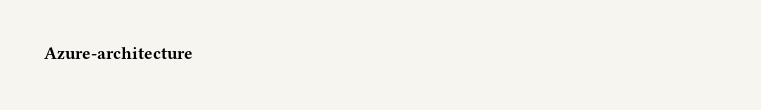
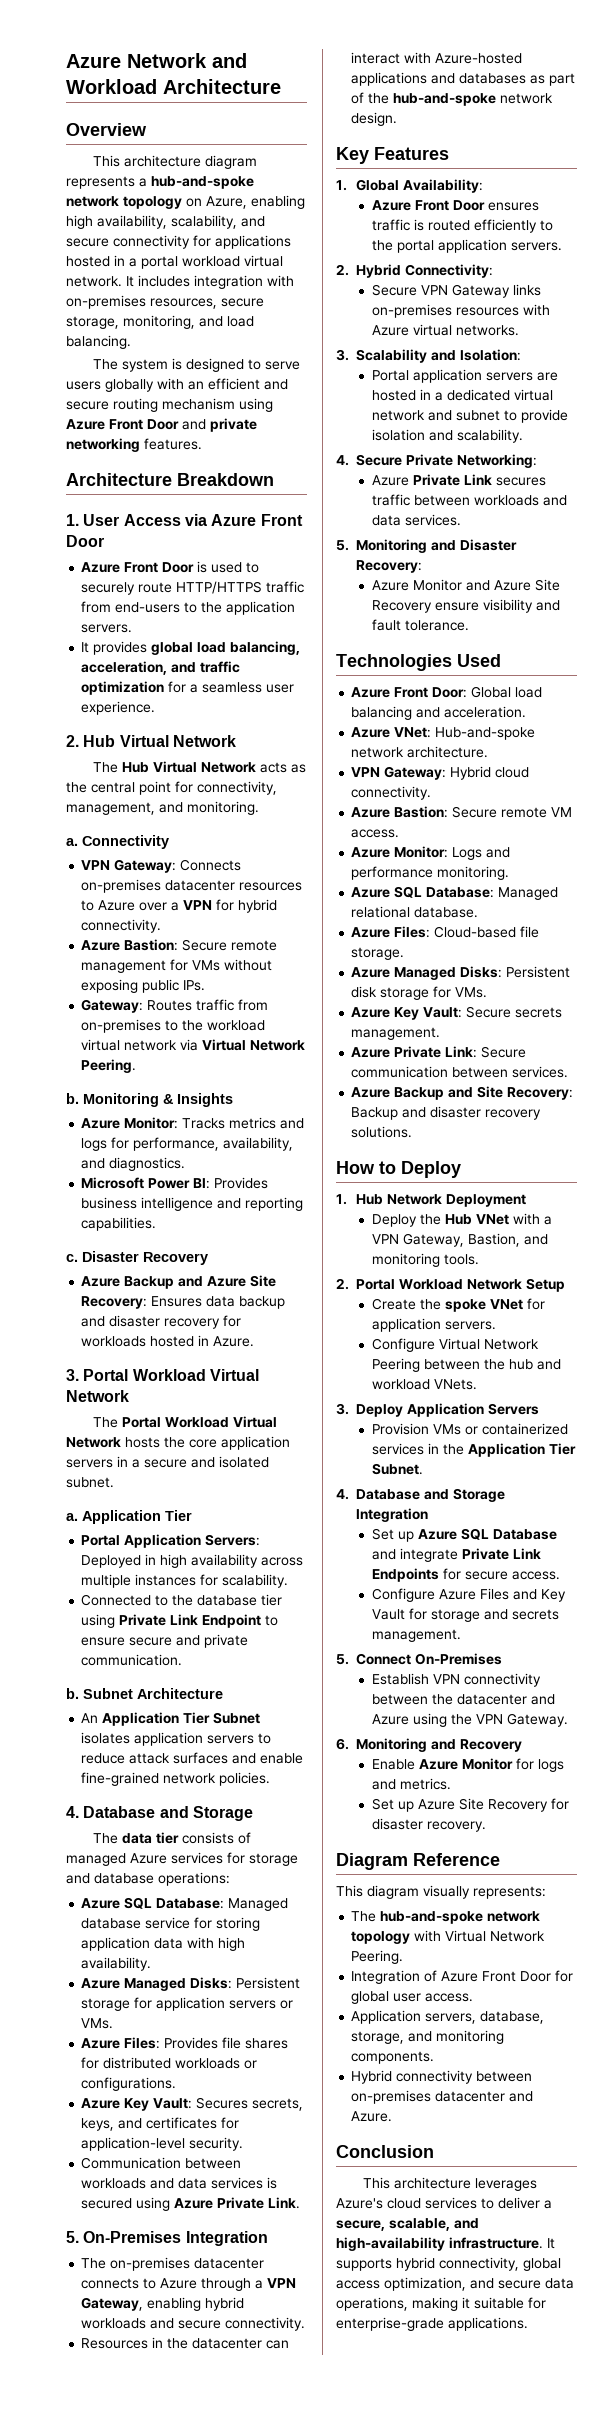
- Azure-architecture
+ Azure Network and Workload Architecture
+ Overview
+ This architecture diagram represents a hub-and-spoke network topology on Azure, enabling high availability, scalability, and secure connectivity for applications hosted in a portal workload virtual network. It includes integration with on-premises resources, secure storage, monitoring, and load balancing.
+ The system is designed to serve users globally with an efficient and secure routing mechanism using Azure Front Door and private networking features.
+ Architecture Breakdown
+ 1. User Access via Azure Front Door
+ Azure Front Door is used to securely route HTTP/HTTPS traffic from end-users to the application servers.
+ It provides global load balancing, acceleration, and traffic optimization for a seamless user experience.
+ 2. Hub Virtual Network
+ The Hub Virtual Network acts as the central point for connectivity, management, and monitoring.
+ a. Connectivity
+ VPN Gateway: Connects on-premises datacenter resources to Azure over a VPN for hybrid connectivity.
+ Azure Bastion: Secure remote management for VMs without exposing public IPs.
+ Gateway: Routes traffic from on-premises to the workload virtual network via Virtual Network Peering.
+ b. Monitoring & Insights
+ Azure Monitor: Tracks metrics and logs for performance, availability, and diagnostics.
+ Microsoft Power BI: Provides business intelligence and reporting capabilities.
+ c. Disaster Recovery
+ Azure Backup and Azure Site Recovery: Ensures data backup and disaster recovery for workloads hosted in Azure.
+ 3. Portal Workload Virtual Network
+ The Portal Workload Virtual Network hosts the core application servers in a secure and isolated subnet.
+ a. Application Tier
+ Portal Application Servers: Deployed in high availability across multiple instances for scalability.
+ Connected to the database tier using Private Link Endpoint to ensure secure and private communication.
+ b. Subnet Architecture
+ An Application Tier Subnet isolates application servers to reduce attack surfaces and enable fine-grained network policies.
+ 4. Database and Storage
+ The data tier consists of managed Azure services for storage and database operations:
+ Azure SQL Database: Managed database service for storing application data with high availability.
+ Azure Managed Disks: Persistent storage for application servers or VMs.
+ Azure Files: Provides file shares for distributed workloads or configurations.
+ Azure Key Vault: Secures secrets, keys, and certificates for application-level security.
+ Communication between workloads and data services is secured using Azure Private Link.
+ 5. On-Premises Integration
+ The on-premises datacenter connects to Azure through a VPN Gateway, enabling hybrid workloads and secure connectivity.
+ Resources in the datacenter can interact with Azure-hosted applications and databases as part of the hub-and-spoke network design.
+ Key Features
+ 1. Global Availability:
+ Azure Front Door ensures traffic is routed efficiently to the portal application servers.
+ 2. Hybrid Connectivity:
+ Secure VPN Gateway links on-premises resources with Azure virtual networks.
+ 3. Scalability and Isolation:
+ Portal application servers are hosted in a dedicated virtual network and subnet to provide isolation and scalability.
+ 4. Secure Private Networking:
+ Azure Private Link secures traffic between workloads and data services.
+ 5. Monitoring and Disaster Recovery:
+ Azure Monitor and Azure Site Recovery ensure visibility and fault tolerance.
+ Technologies Used
+ Azure Front Door: Global load balancing and acceleration.
+ Azure VNet: Hub-and-spoke network architecture.
+ VPN Gateway: Hybrid cloud connectivity.
+ Azure Bastion: Secure remote VM access.
+ Azure Monitor: Logs and performance monitoring.
+ Azure SQL Database: Managed relational database.
+ Azure Files: Cloud-based file storage.
+ Azure Managed Disks: Persistent disk storage for VMs.
+ Azure Key Vault: Secure secrets management.
+ Azure Private Link: Secure communication between services.
+ Azure Backup and Site Recovery: Backup and disaster recovery solutions.
+ How to Deploy
+ 1. Hub Network Deployment
+ Deploy the Hub VNet with a VPN Gateway, Bastion, and monitoring tools.
+ 2. Portal Workload Network Setup
+ Create the spoke VNet for application servers.
+ Configure Virtual Network Peering between the hub and workload VNets.
+ 3. Deploy Application Servers
+ Provision VMs or containerized services in the Application Tier Subnet.
+ 4. Database and Storage Integration
+ Set up Azure SQL Database and integrate Private Link Endpoints for secure access.
+ Configure Azure Files and Key Vault for storage and secrets management.
+ 5. Connect On-Premises
+ Establish VPN connectivity between the datacenter and Azure using the VPN Gateway.
+ 6. Monitoring and Recovery
+ Enable Azure Monitor for logs and metrics.
+ Set up Azure Site Recovery for disaster recovery.
+ Diagram Reference
+ This diagram visually represents:
+ The hub-and-spoke network topology with Virtual Network Peering.
+ Integration of Azure Front Door for global user access.
+ Application servers, database, storage, and monitoring components.
+ Hybrid connectivity between on-premises datacenter and Azure.
+ Conclusion
+ This architecture leverages Azure's cloud services to deliver a secure, scalable, and high-availability infrastructure. It supports hybrid connectivity, global access optimization, and secure data operations, making it suitable for enterprise-grade applications.

